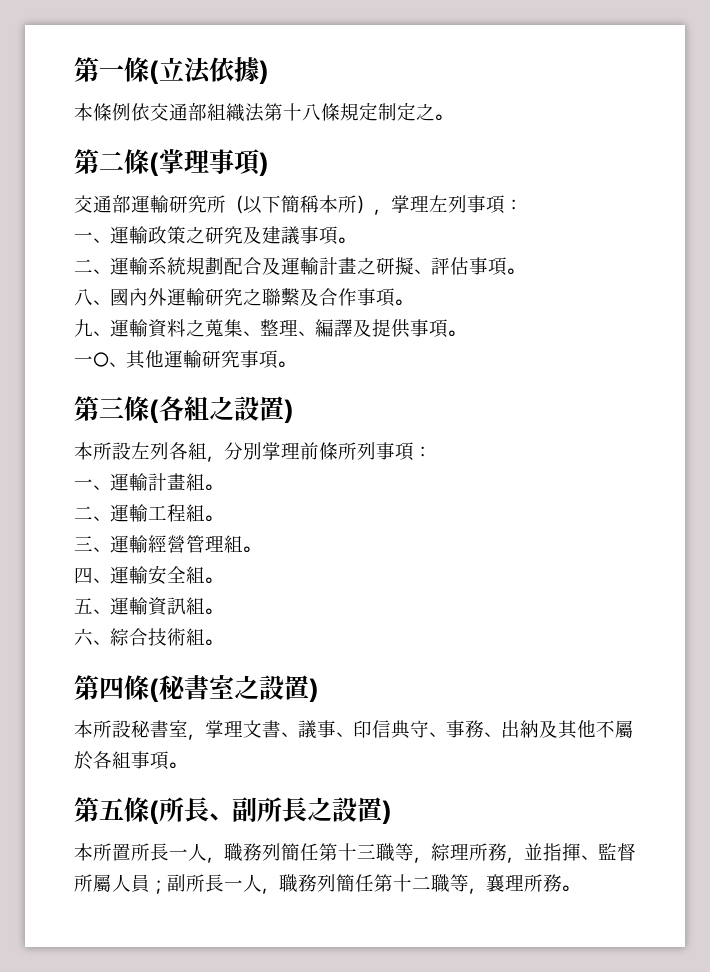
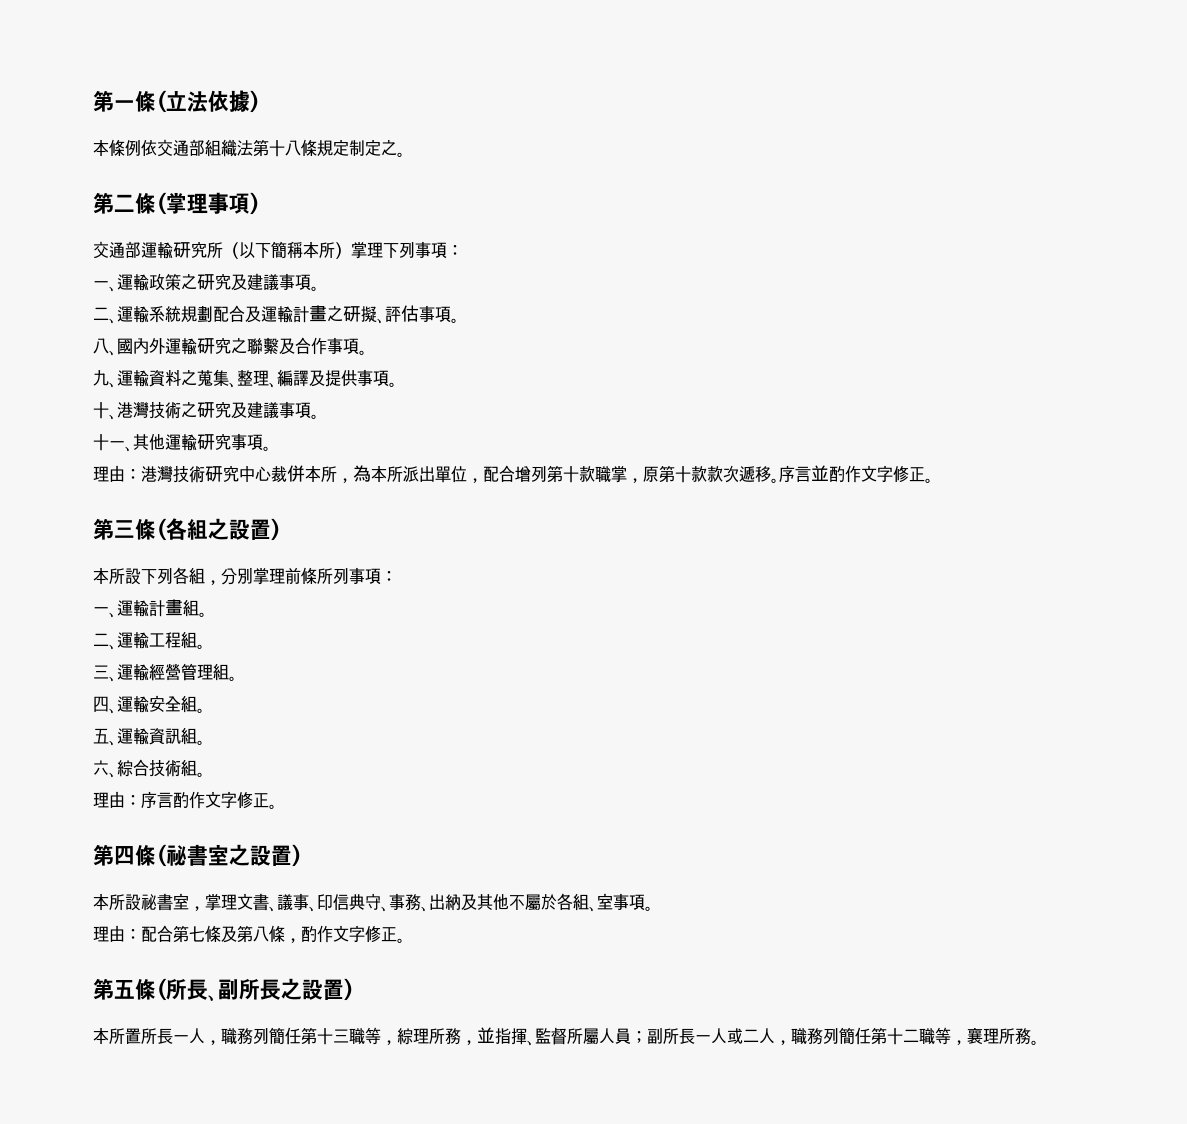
- 交通部運輸研究所（以下簡稱本所），掌理左列事項：
+ 交通部運輸研究所（以下簡稱本所）掌理下列事項：
- 一○、其他運輸研究事項。
+ 十、港灣技術之研究及建議事項。
+ 十一、其他運輸研究事項。
+ 理由：港灣技術研究中心裁併本所，為本所派出單位，配合增列第十款職掌，原第十款款次遞移。序言並酌作文字修正。
- 本所設左列各組，分別掌理前條所列事項：
+ 本所設下列各組，分別掌理前條所列事項：
+ 理由：序言酌作文字修正。
- 本所設秘書室，掌理文書、議事、印信典守、事務、出納及其他不屬於各組事項。
+ 本所設秘書室，掌理文書、議事、印信典守、事務、出納及其他不屬於各組、室事項。
+ 理由：配合第七條及第八條，酌作文字修正。
- 本所置所長一人，職務列簡任第十三職等，綜理所務，並指揮、監督所屬人員；副所長一人，職務列簡任第十二職等，襄理所務。
+ 本所置所長一人，職務列簡任第十三職等，綜理所務，並指揮、監督所屬人員；副所長一人或二人，職務列簡任第十二職等，襄理所務。

